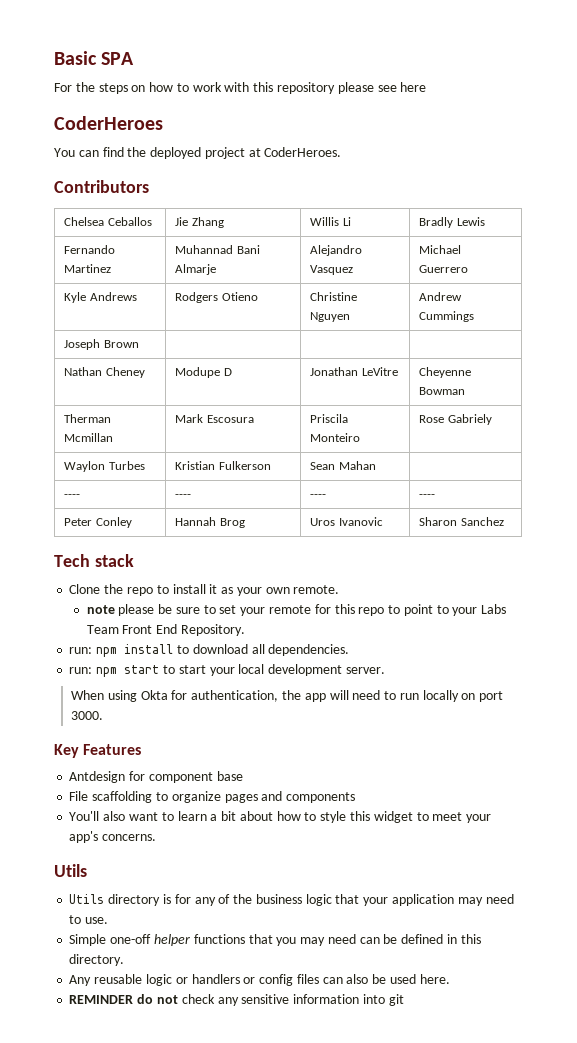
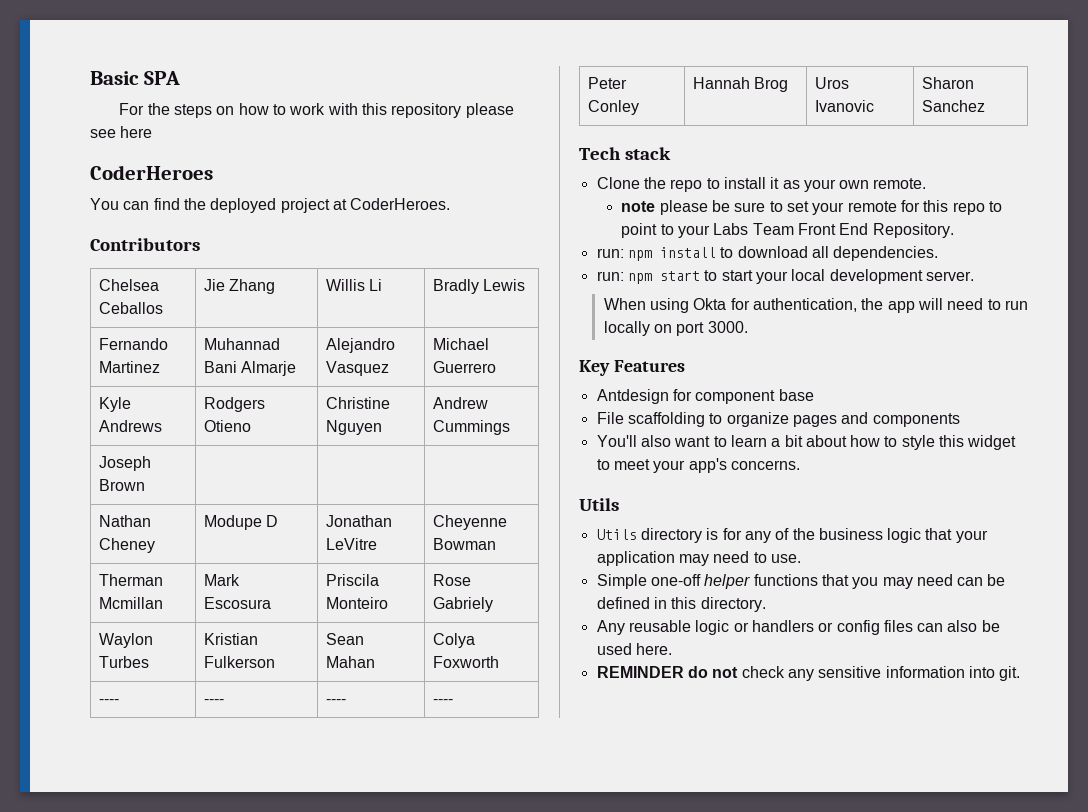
- Waylon Turbes | Kristian Fulkerson | Sean Mahan |
+ Waylon Turbes | Kristian Fulkerson | Sean Mahan | Colya Foxworth
- REMINDER do not check any sensitive information into git
+ REMINDER do not check any sensitive information into git.

